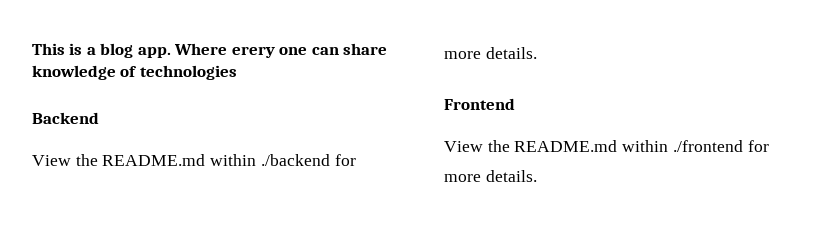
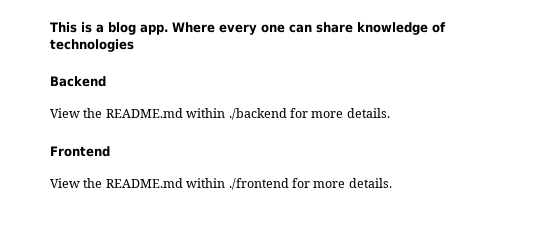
- Where erery one can share knowledge of technologies
+ Where every one can share knowledge of technologies

